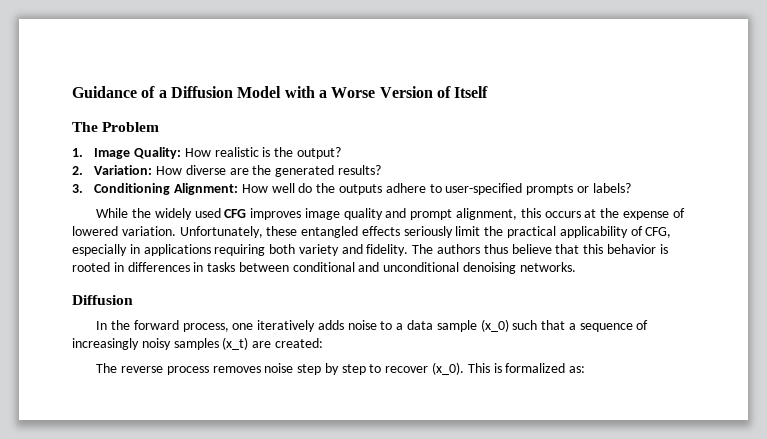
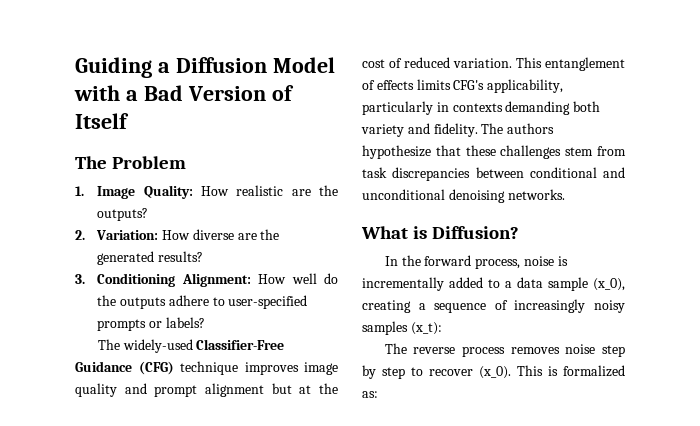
- Guidance of a Diffusion Model with a Worse Version of Itself
+ Guiding a Diffusion Model with a Bad Version of Itself
- 1. Image Quality: How realistic is the output?
+ 1. Image Quality: How realistic are the outputs?
- While the widely used CFG improves image quality and prompt alignment, this occurs at the expense of lowered variation. Unfortunately, these entangled effects seriously limit the practical applicability of CFG, especially in applications requiring both variety and fidelity.
+ The widely-used Classifier-Free Guidance (CFG) technique improves image quality and prompt alignment but at the cost of reduced variation. This entanglement of effects limits CFG's applicability, particularly in contexts demanding both variety and fidelity.
- The authors thus believe that this behavior is rooted in differences in tasks between conditional and unconditional denoising networks.
- Diffusion
+ The authors hypothesize that these challenges stem from task discrepancies between conditional and unconditional denoising networks.
+ What is Diffusion?
- In the forward process, one iteratively adds noise to a data sample (x_0) such that a sequence of increasingly noisy samples (x_t) are created:
+ In the forward process, noise is incrementally added to a data sample (x_0), creating a sequence of increasingly noisy samples (x_t):

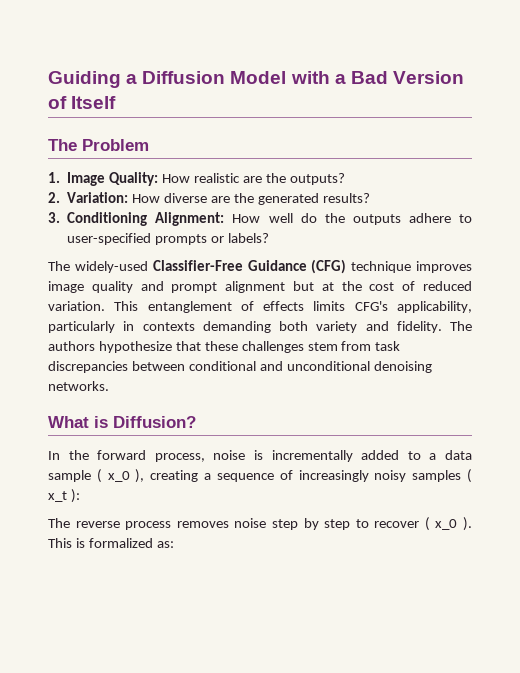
- In the forward process, noise is incrementally added to a data sample (x_0), creating a sequence of increasingly noisy samples (x_t):
+ In the forward process, noise is incrementally added to a data sample ( x_0 ), creating a sequence of increasingly noisy samples ( x_t ):
- The reverse process removes noise step by step to recover (x_0).
+ The reverse process removes noise step by step to recover ( x_0 ).

